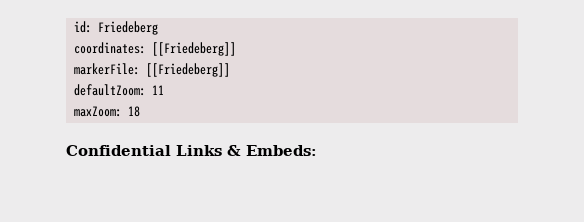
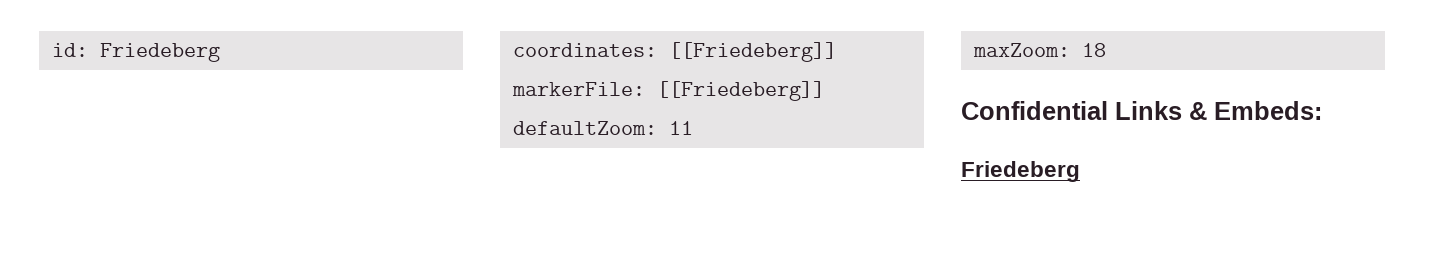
  Confidential Links & Embeds:
+ Friedeberg

